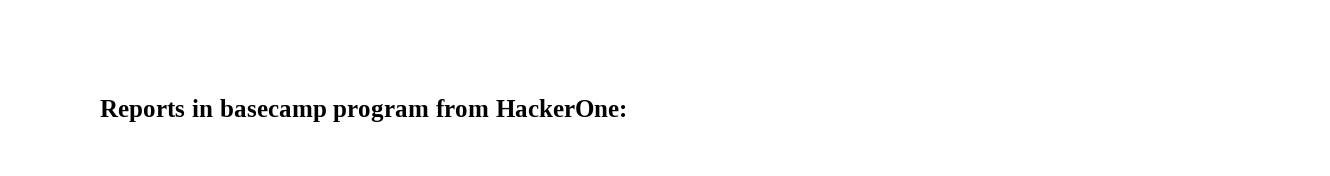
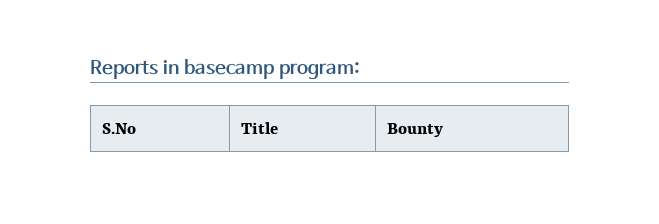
- Reports in basecamp program from HackerOne:
+ Reports in basecamp program:
+ S.No | Title | Bounty

